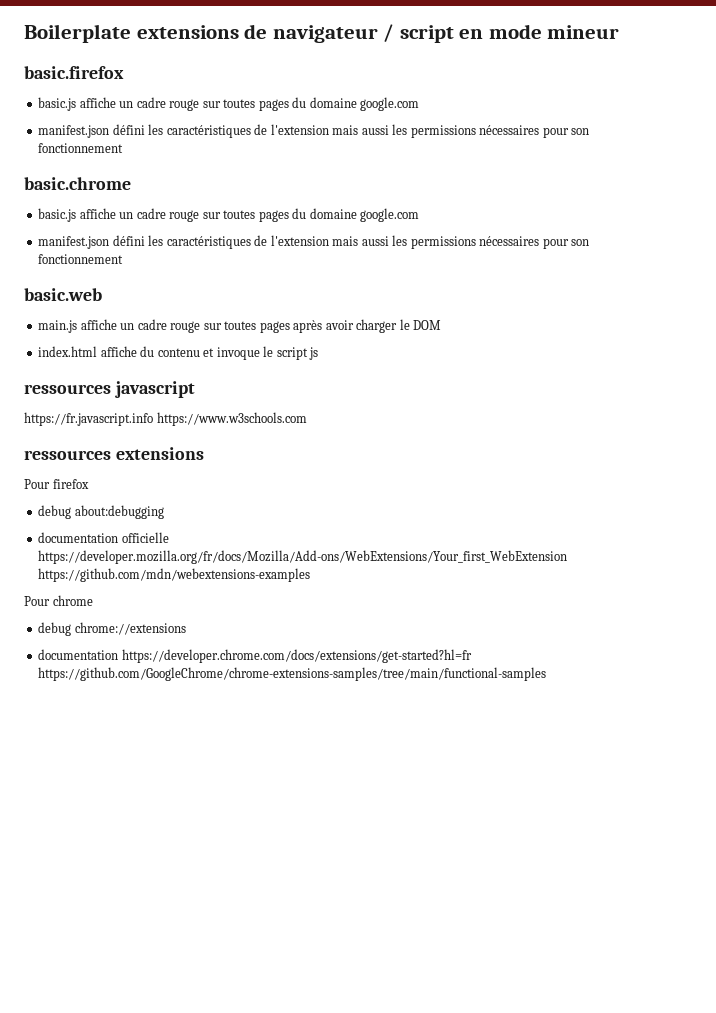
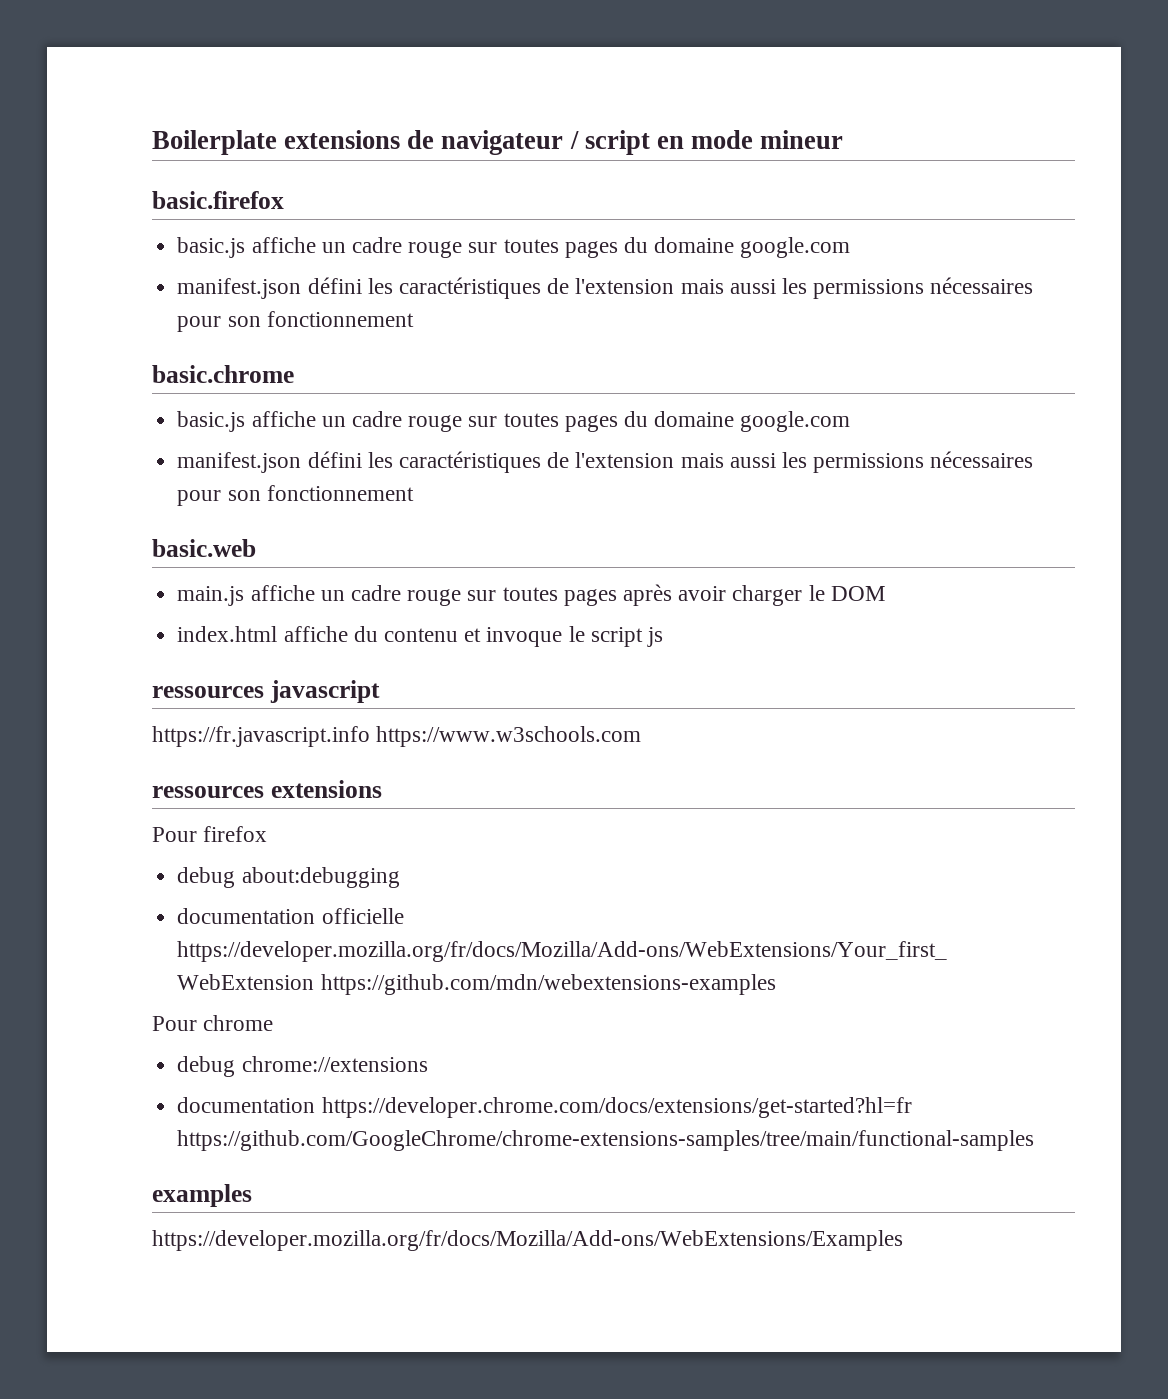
+ examples
+ https://developer.mozilla.org/fr/docs/Mozilla/Add-ons/WebExtensions/Examples

